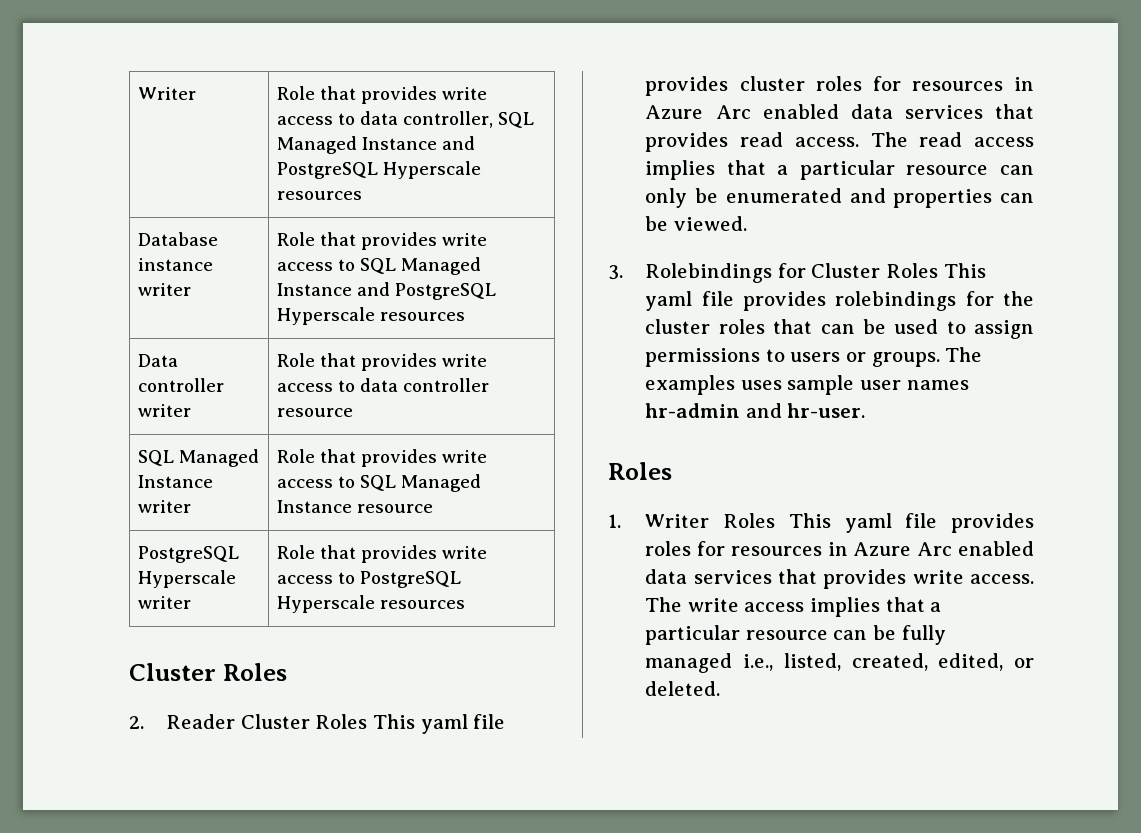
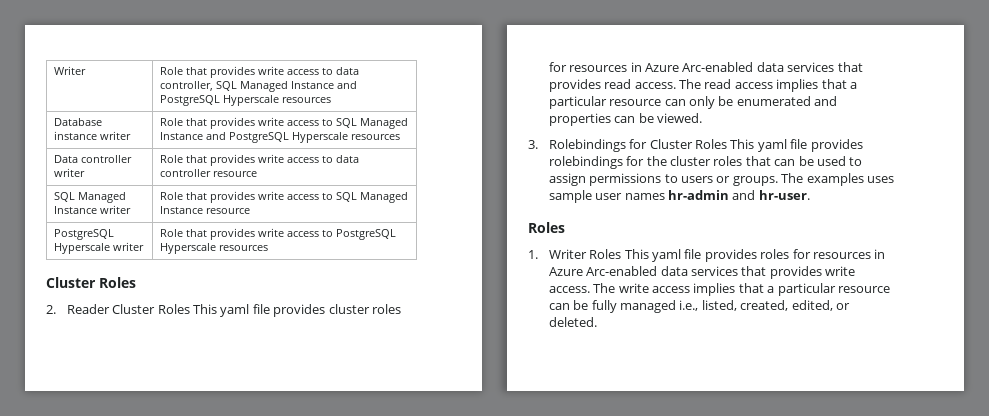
- 2. Reader Cluster Roles This yaml file provides cluster roles for resources in Azure Arc enabled data services that provides read access.
+ 2. Reader Cluster Roles This yaml file provides cluster roles for resources in Azure Arc-enabled data services that provides read access.
- 1. Writer Roles This yaml file provides roles for resources in Azure Arc enabled data services that provides write access.
+ 1. Writer Roles This yaml file provides roles for resources in Azure Arc-enabled data services that provides write access.

